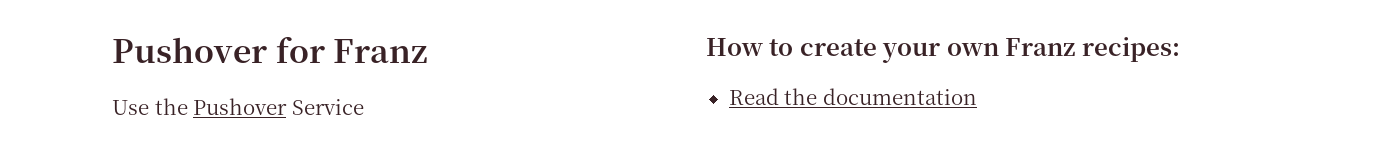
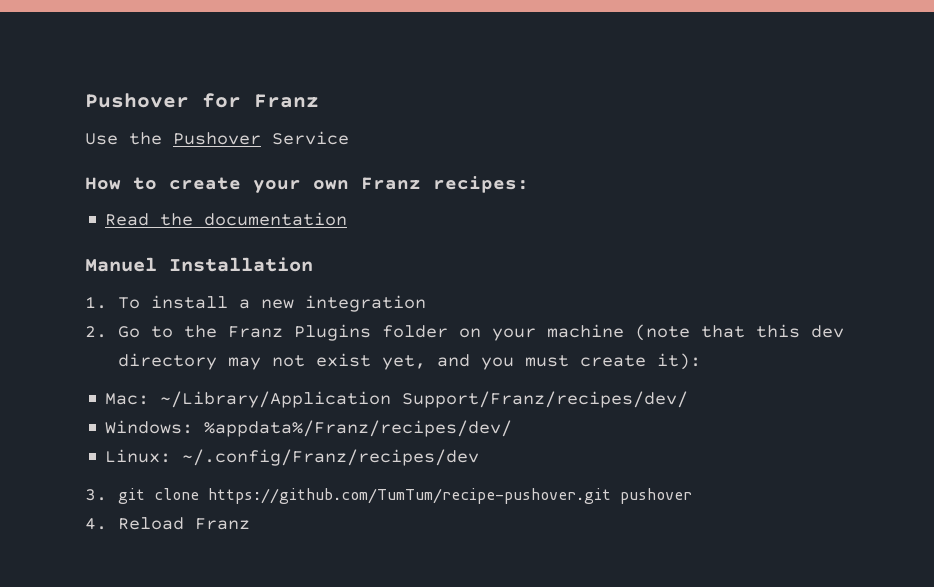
+ Manuel Installation
+ 1. To install a new integration
+ 2. Go to the Franz Plugins folder on your machine (note that this dev directory may not exist yet, and you must create it):
+ Mac: ~/Library/Application Support/Franz/recipes/dev/
+ Windows: %appdata%/Franz/recipes/dev/
+ Linux: ~/.config/Franz/recipes/dev
+ 3. git clone https://github.com/TumTum/recipe-pushover.git pushover
+ 4. Reload Franz

